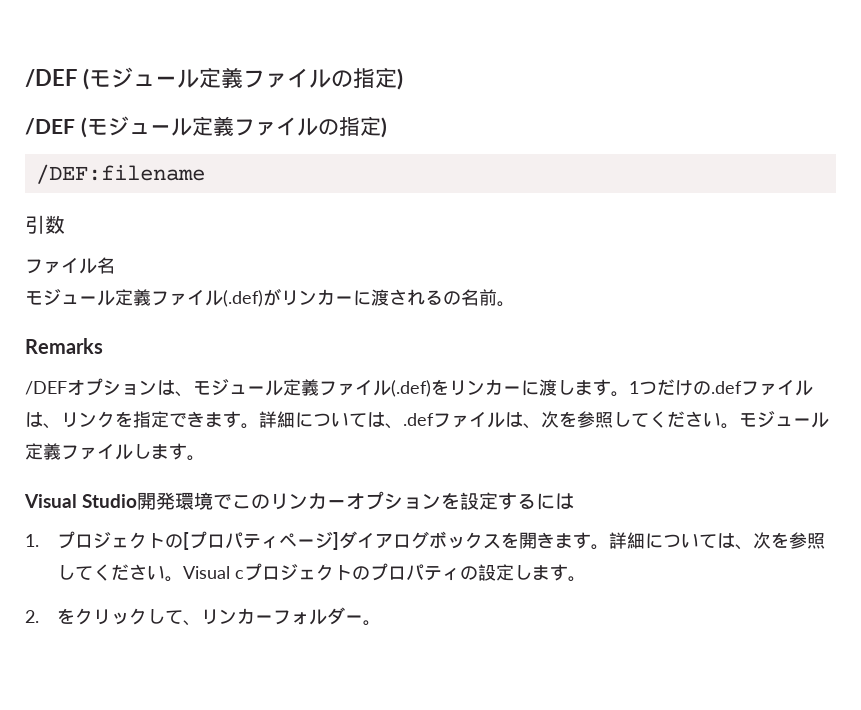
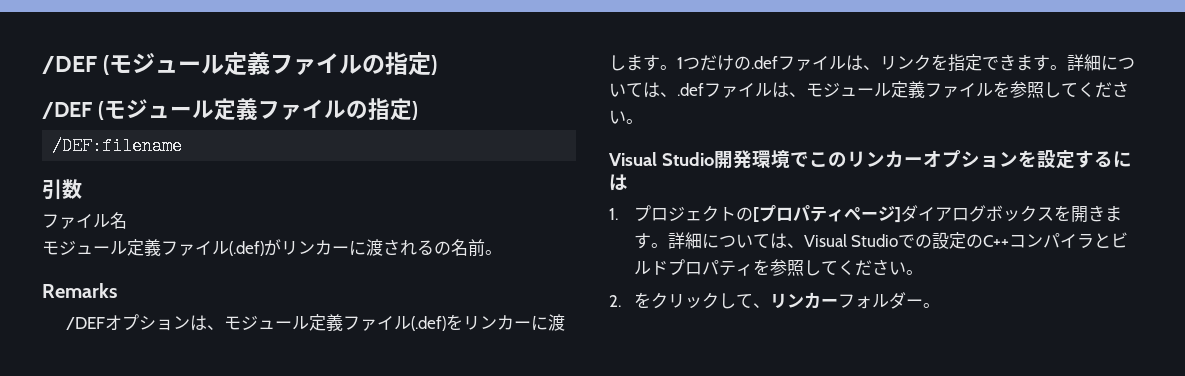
- 詳細については、.defファイルは、次を参照してください。モジュール定義ファイルします。
+ 詳細については、.defファイルは、モジュール定義ファイルを参照してください。
- 詳細については、次を参照してください。Visual cプロジェクトのプロパティの設定します。
+ 詳細については、Visual Studioでの設定のC++コンパイラとビルドプロパティを参照してください。

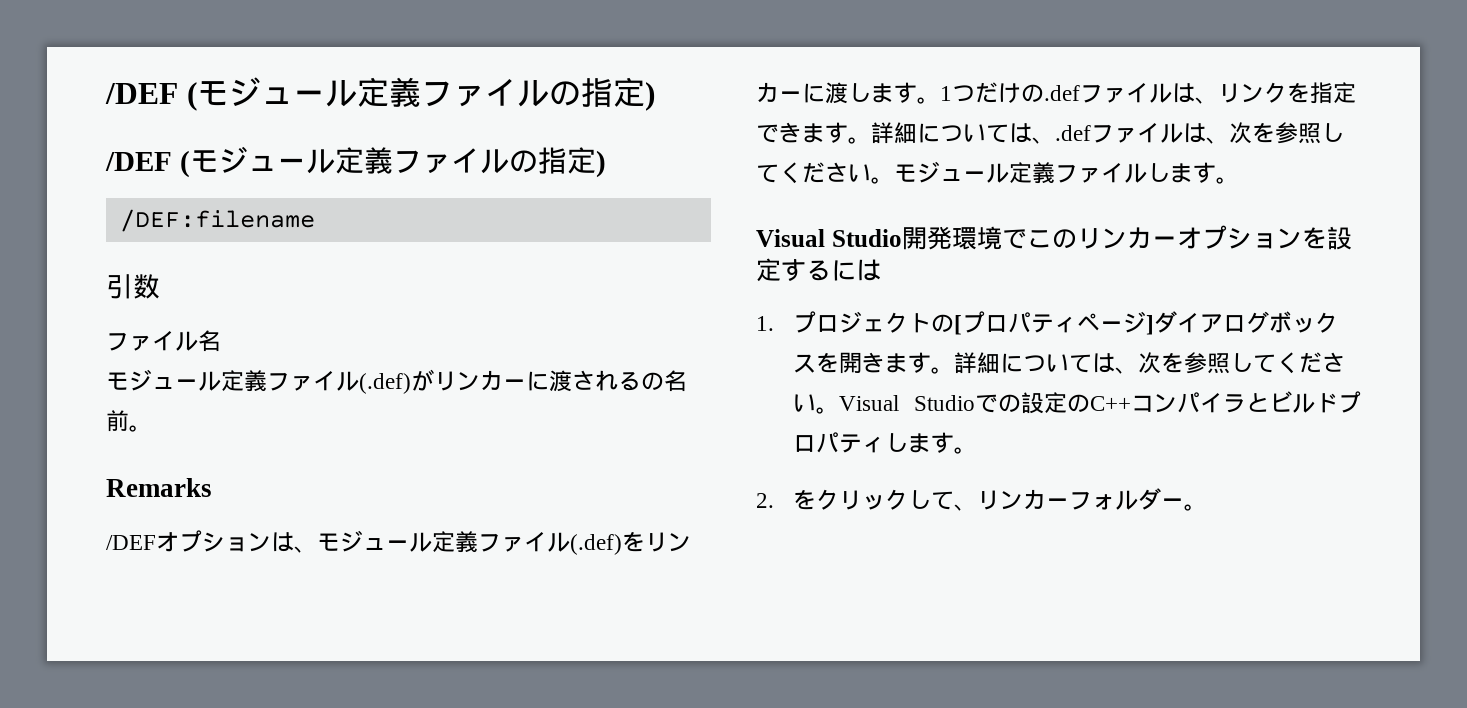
- 詳細については、.defファイルは、モジュール定義ファイルを参照してください。
+ 詳細については、.defファイルは、次を参照してください。モジュール定義ファイルします。
- 詳細については、Visual Studioでの設定のC++コンパイラとビルドプロパティを参照してください。
+ 詳細については、次を参照してください。Visual Studioでの設定のC++コンパイラとビルドプロパティします。

